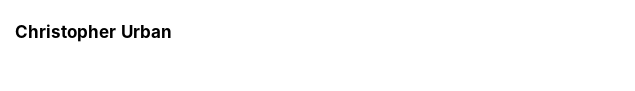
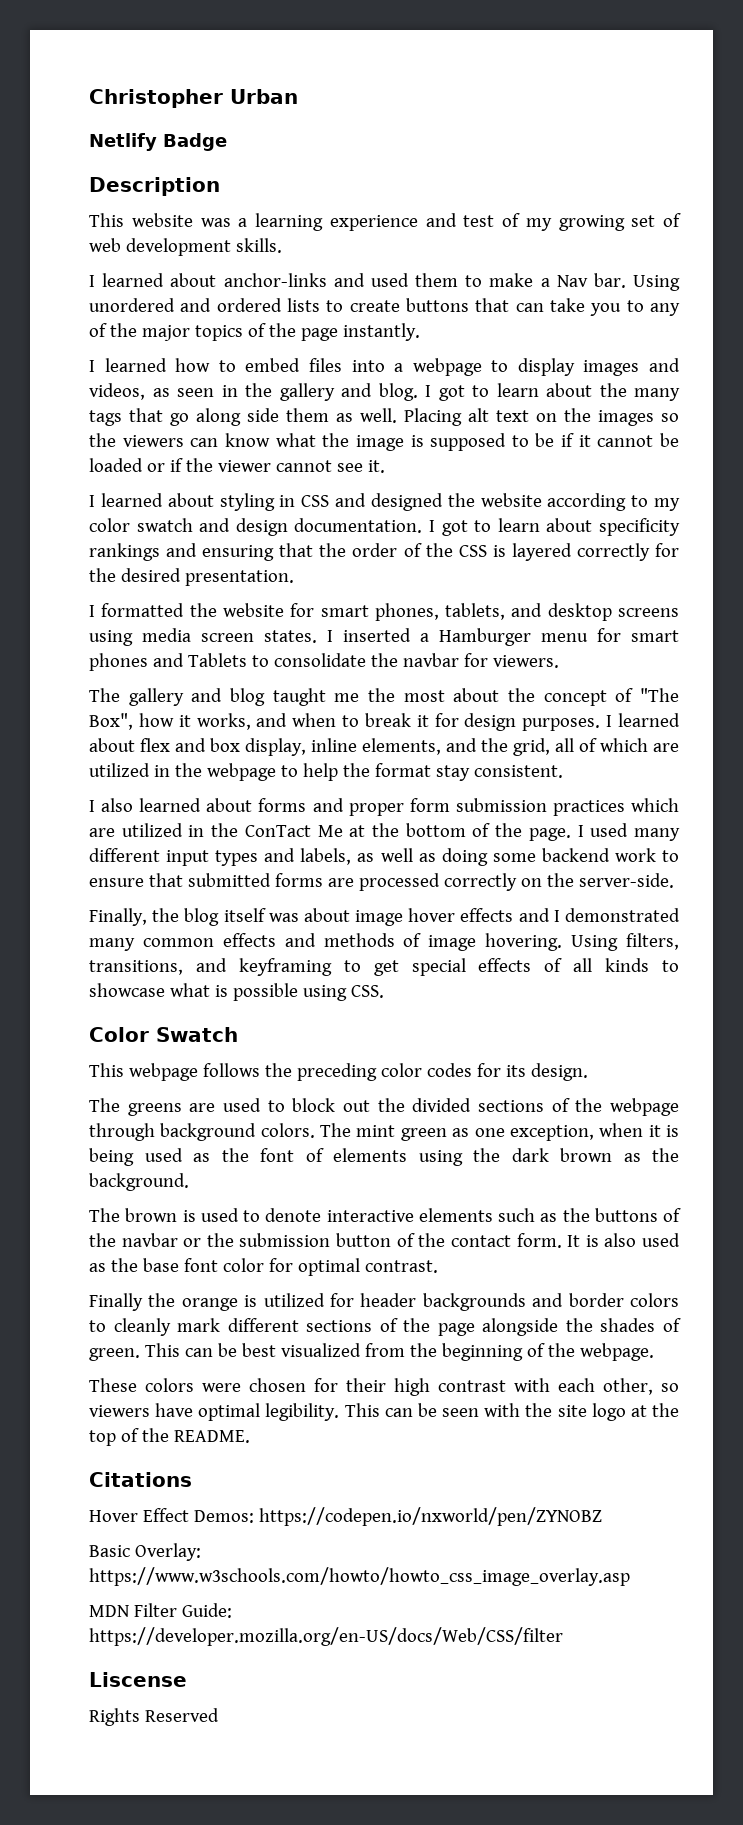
+ Netlify Badge
+ Description
+ This website was a learning experience and test of my growing set of web development skills.
+ I learned about anchor-links and used them to make a Nav bar. Using unordered and ordered lists to create buttons that can take you to any of the major topics of the page instantly.
+ I learned how to embed files into a webpage to display images and videos, as seen in the gallery and blog. I got to learn about the many tags that go along side them as well. Placing alt text on the images so the viewers can know what the image is supposed to be if it cannot be loaded or if the viewer cannot see it.
+ I learned about styling in CSS and designed the website according to my color swatch and design documentation. I got to learn about specificity rankings and ensuring that the order of the CSS is layered correctly for the desired presentation.
+ I formatted the website for smart phones, tablets, and desktop screens using media screen states. I inserted a Hamburger menu for smart phones and Tablets to consolidate the navbar for viewers.
+ The gallery and blog taught me the most about the concept of "The Box", how it works, and when to break it for design purposes. I learned about flex and box display, inline elements, and the grid, all of which are utilized in the webpage to help the format stay consistent.
+ I also learned about forms and proper form submission practices which are utilized in the ConTact Me at the bottom of the page. I used many different input types and labels, as well as doing some backend work to ensure that submitted forms are processed correctly on the server-side.
+ Finally, the blog itself was about image hover effects and I demonstrated many common effects and methods of image hovering. Using filters, transitions, and keyframing to get special effects of all kinds to showcase what is possible using CSS.
+ Color Swatch
+ This webpage follows the preceding color codes for its design.
+ The greens are used to block out the divided sections of the webpage through background colors. The mint green as one exception, when it is being used as the font of elements using the dark brown as the background.
+ The brown is used to denote interactive elements such as the buttons of the navbar or the submission button of the contact form. It is also used as the base font color for optimal contrast.
+ Finally the orange is utilized for header backgrounds and border colors to cleanly mark different sections of the page alongside the shades of green. This can be best visualized from the beginning of the webpage.
+ These colors were chosen for their high contrast with each other, so viewers have optimal legibility. This can be seen with the site logo at the top of the README.
+ Citations
+ Hover Effect Demos: https://codepen.io/nxworld/pen/ZYNOBZ
+ Basic Overlay: https://www.w3schools.com/howto/howto_css_image_overlay.asp
+ MDN Filter Guide: https://developer.mozilla.org/en-US/docs/Web/CSS/filter
+ Liscense
+ Rights Reserved

